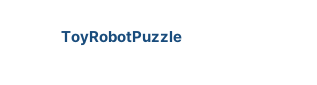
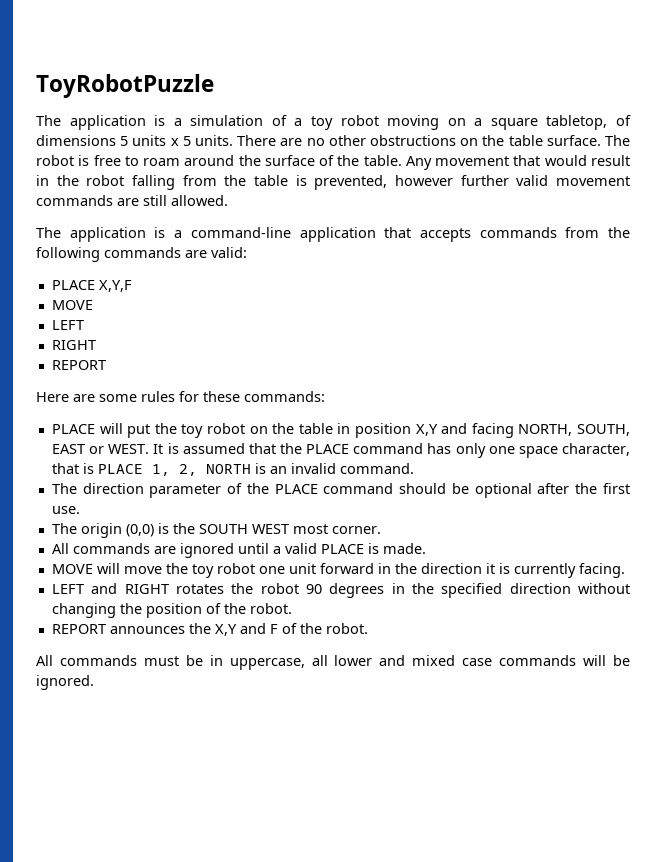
+ The application is a simulation of a toy robot moving on a square tabletop, of dimensions 5 units x 5 units. There are no other obstructions on the table surface. The robot is free to roam around the surface of the table. Any movement that would result in the robot falling from the table is prevented, however further valid movement commands are still allowed.
+ The application is a command-line application that accepts commands from the following commands are valid:
+ PLACE X,Y,F
+ MOVE
+ LEFT
+ RIGHT
+ REPORT
+ Here are some rules for these commands:
+ PLACE will put the toy robot on the table in position X,Y and facing NORTH, SOUTH, EAST or WEST. It is assumed that the PLACE command has only one space character, that is PLACE 1, 2, NORTH is an invalid command.
+ The direction parameter of the PLACE command should be optional after the first use.
+ The origin (0,0) is the SOUTH WEST most corner.
+ All commands are ignored until a valid PLACE is made.
+ MOVE will move the toy robot one unit forward in the direction it is currently facing.
+ LEFT and RIGHT rotates the robot 90 degrees in the specified direction without changing the position of the robot.
+ REPORT announces the X,Y and F of the robot.
+ All commands must be in uppercase, all lower and mixed case commands will be ignored.

